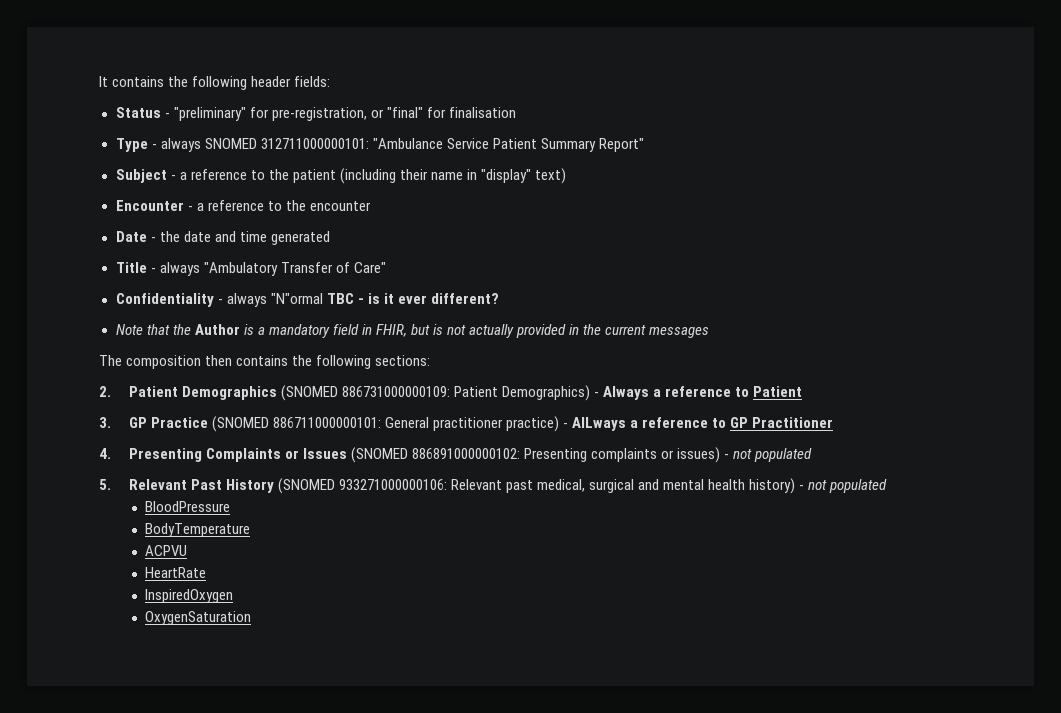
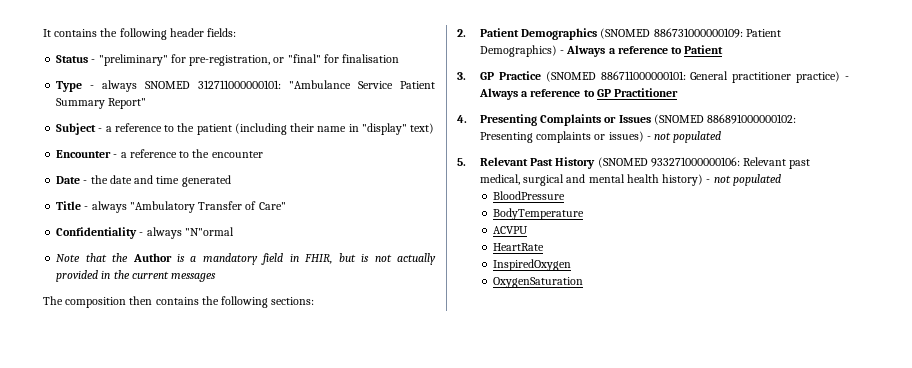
- Confidentiality - always "N"ormal TBC - is it ever different?
+ Confidentiality - always "N"ormal
- 3. GP Practice (SNOMED 886711000000101: General practitioner practice) - AlLways a reference to GP Practitioner
+ 3. GP Practice (SNOMED 886711000000101: General practitioner practice) - Always a reference to GP Practitioner
- ACPVU
+ ACVPU

